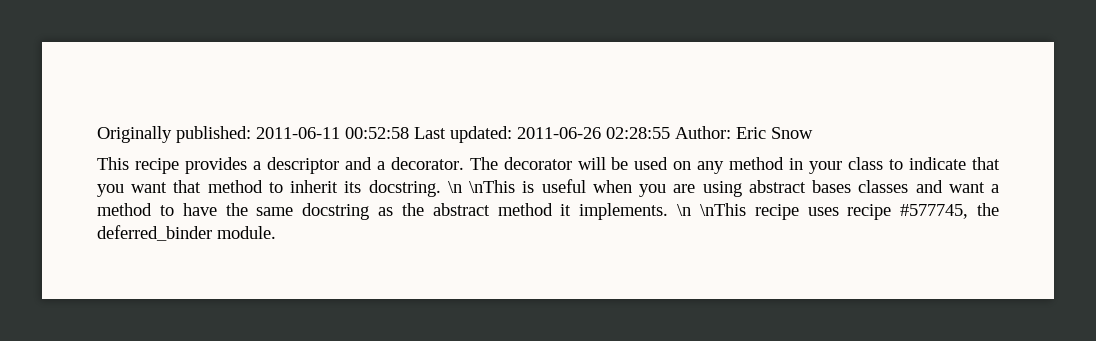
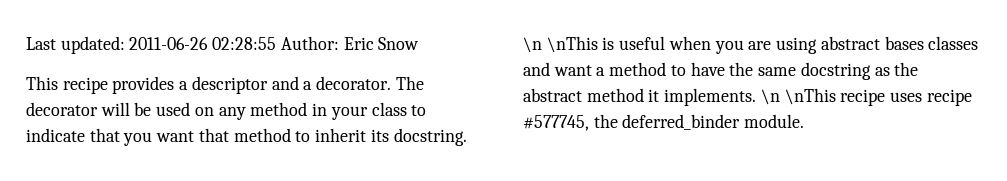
- Originally published: 2011-06-11 00:52:58 Last updated: 2011-06-26 02:28:55 Author: Eric Snow
+ Last updated: 2011-06-26 02:28:55 Author: Eric Snow

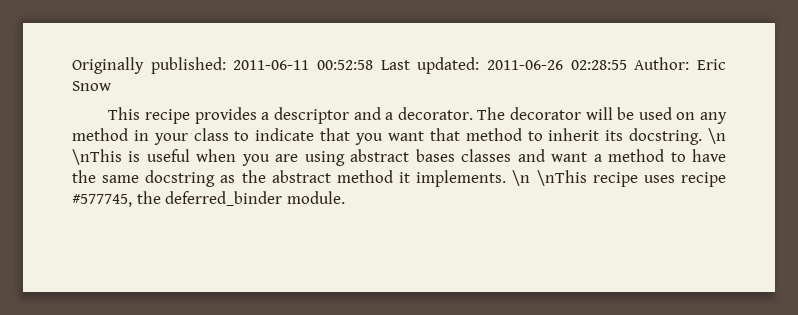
- Last updated: 2011-06-26 02:28:55 Author: Eric Snow
+ Originally published: 2011-06-11 00:52:58 Last updated: 2011-06-26 02:28:55 Author: Eric Snow

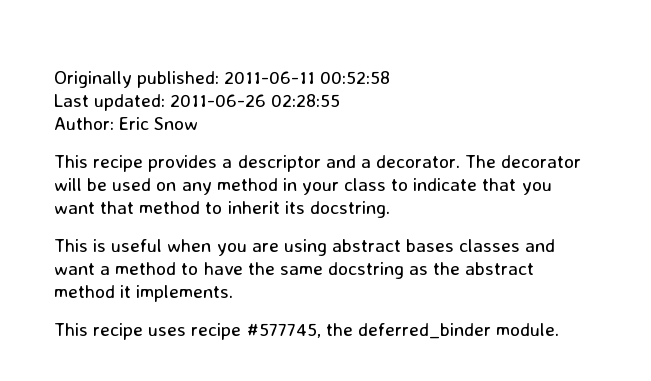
- Originally published: 2011-06-11 00:52:58 Last updated: 2011-06-26 02:28:55 Author: Eric Snow
+ Originally published: 2011-06-11 00:52:58
+ Last updated: 2011-06-26 02:28:55
+ Author: Eric Snow
- The decorator will be used on any method in your class to indicate that you want that method to inherit its docstring. \n \nThis is useful when you are using abstract bases classes and want a method to have the same docstring as the abstract method it implements. \n \nThis recipe uses recipe #577745, the deferred_binder module.
+ The decorator will be used on any method in your class to indicate that you want that method to inherit its docstring.
+ This is useful when you are using abstract bases classes and want a method to have the same docstring as the abstract method it implements.
+ This recipe uses recipe #577745, the deferred_binder module.

